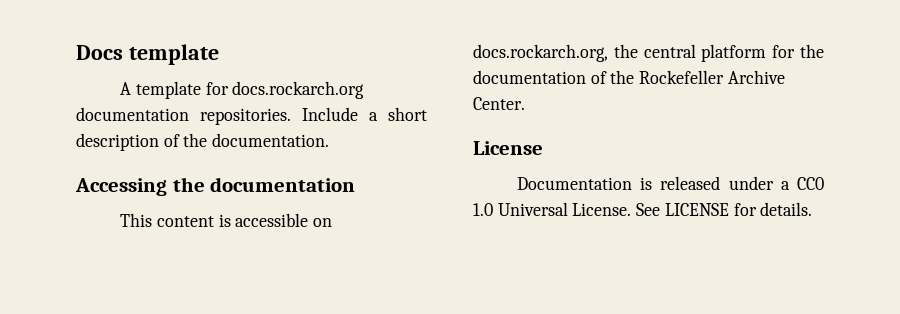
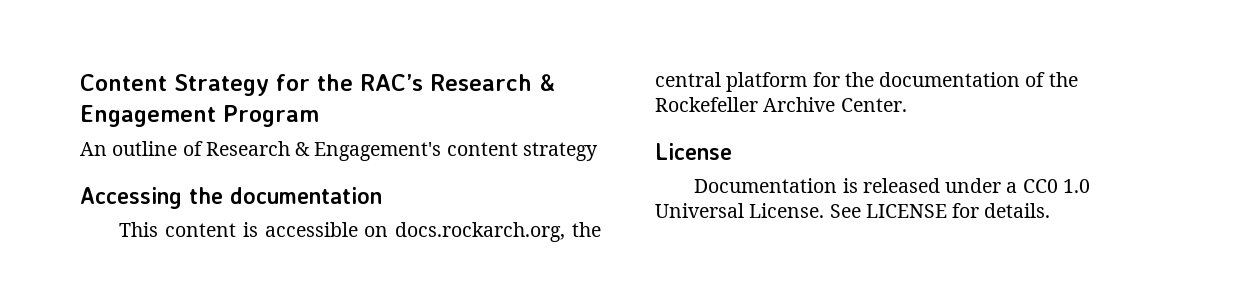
- Docs template
- A template for docs.rockarch.org documentation repositories. Include a short description of the documentation.
+ Content Strategy for the RAC’s Research & Engagement Program
+ An outline of Research & Engagement's content strategy

